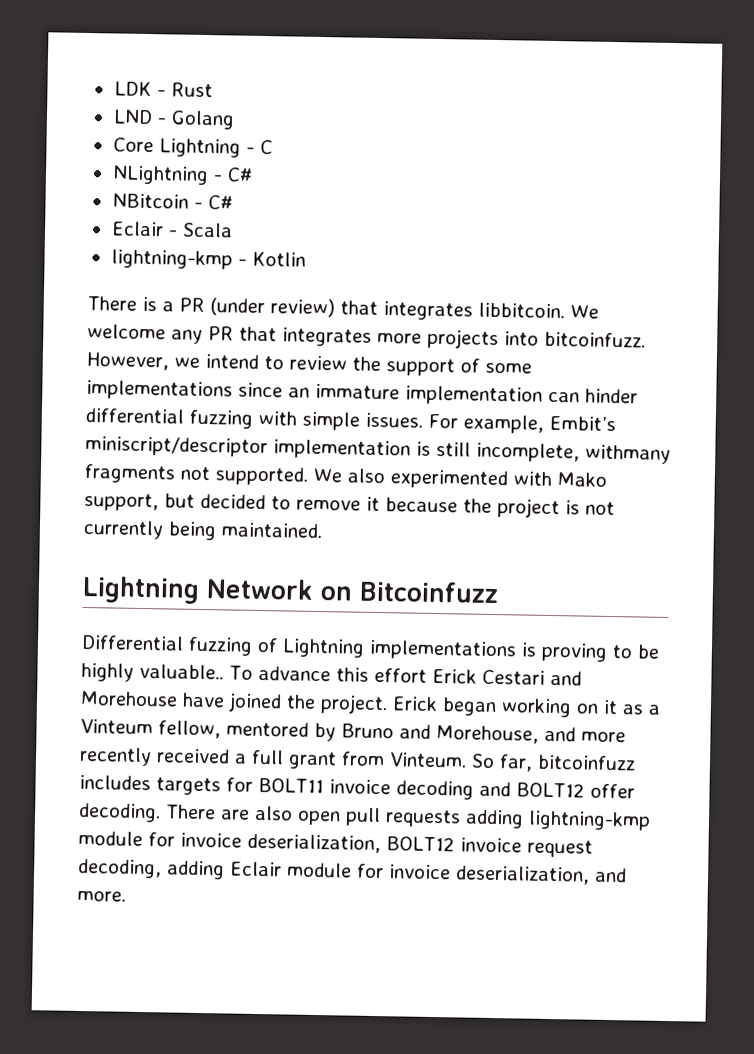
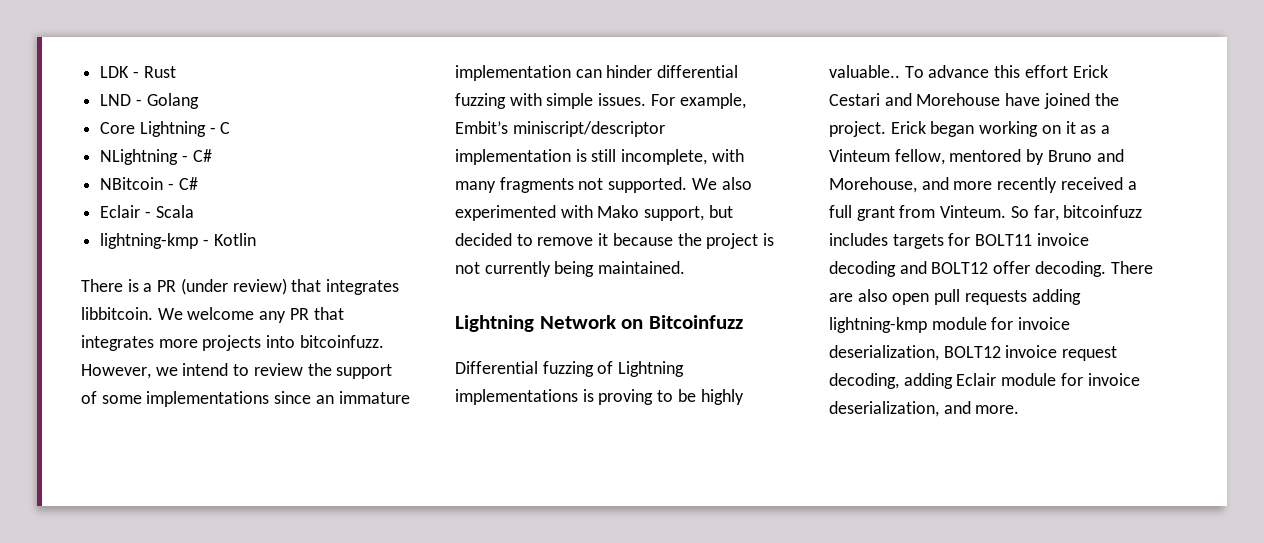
- For example, Embit’s miniscript/descriptor implementation is still incomplete, withmany fragments not supported.
+ For example, Embit’s miniscript/descriptor implementation is still incomplete, with many fragments not supported.

